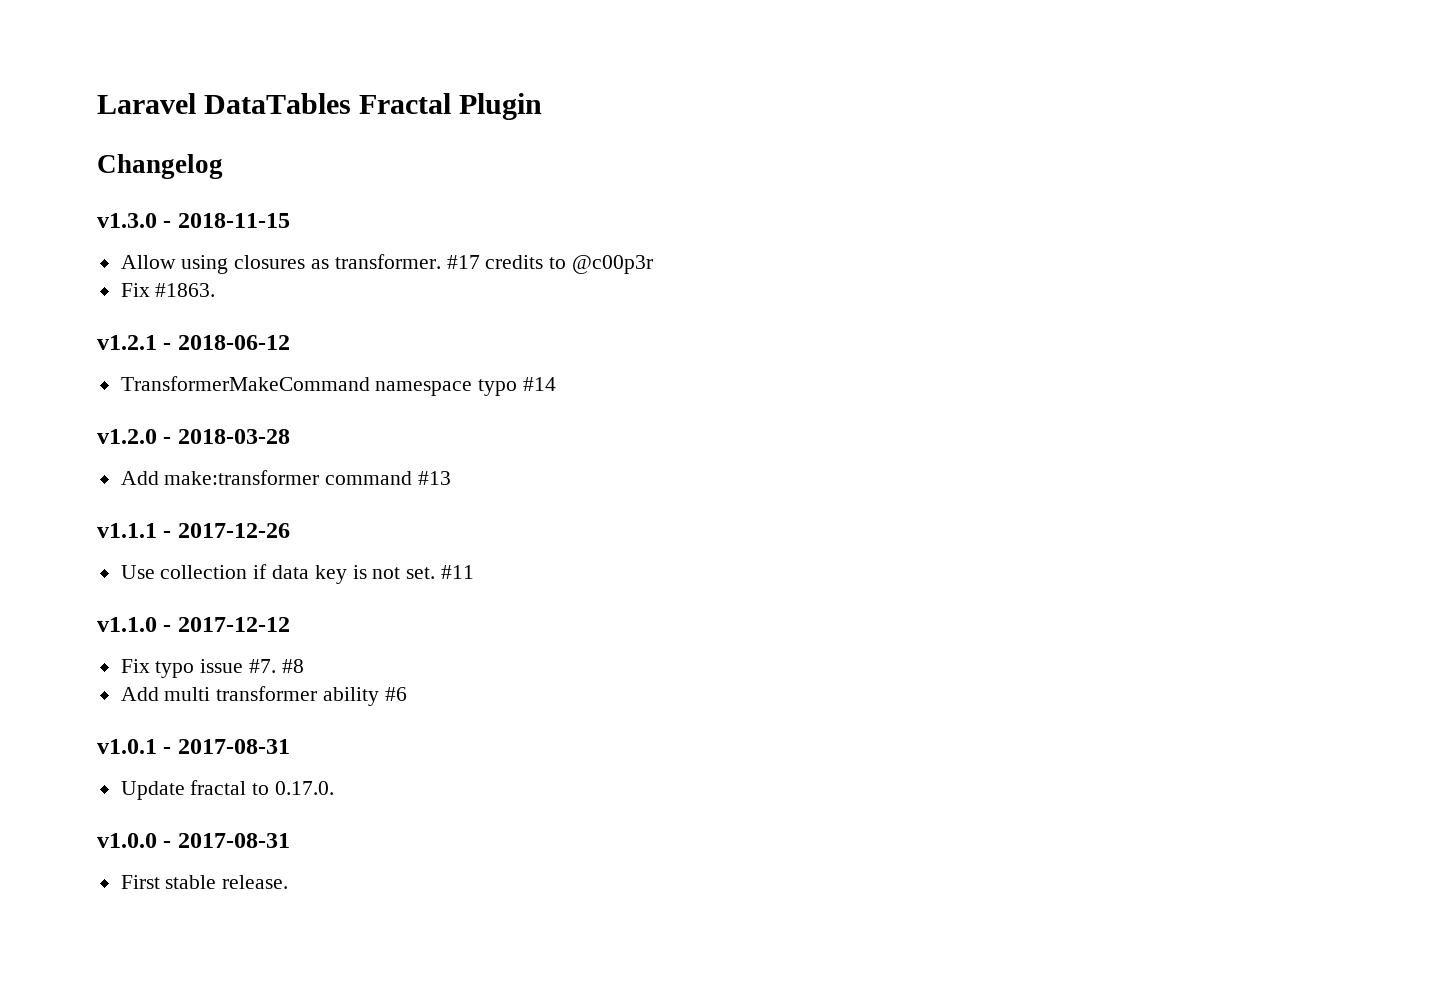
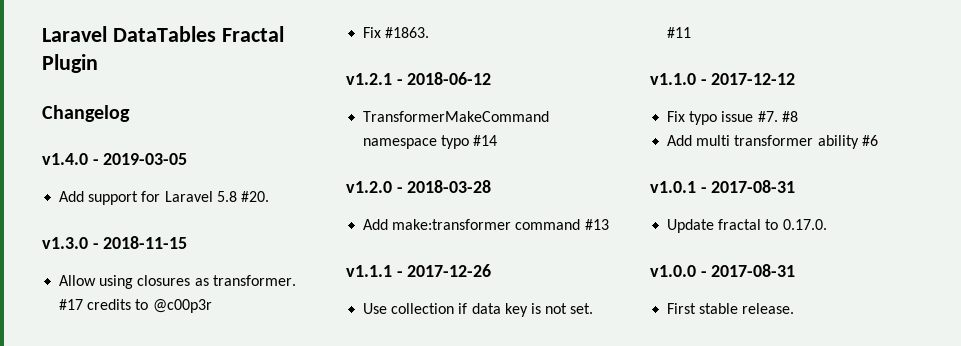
+ v1.4.0 - 2019-03-05
+ Add support for Laravel 5.8 #20.

